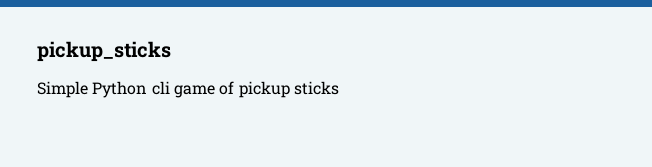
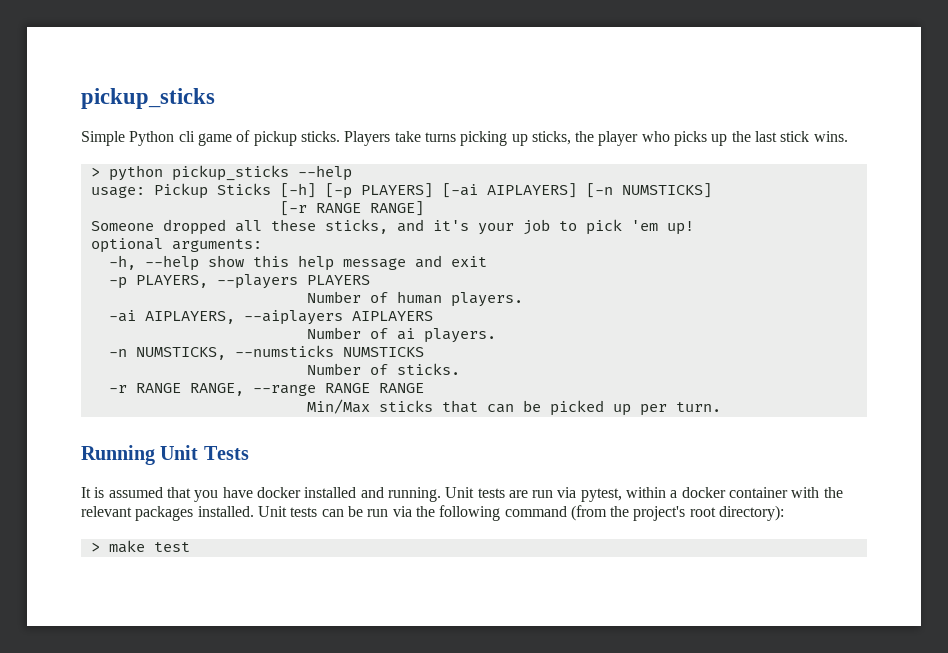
- Simple Python cli game of pickup sticks
+ Simple Python cli game of pickup sticks. Players take turns picking up sticks, the player who picks up the last stick wins.
+ > python pickup_sticks --help
+ usage: Pickup Sticks [-h] [-p PLAYERS] [-ai AIPLAYERS] [-n NUMSTICKS]
+ [-r RANGE RANGE]
+ Someone dropped all these sticks, and it's your job to pick 'em up!
+ optional arguments:
+ -h, --help show this help message and exit
+ -p PLAYERS, --players PLAYERS
+ Number of human players.
+ -ai AIPLAYERS, --aiplayers AIPLAYERS
+ Number of ai players.
+ -n NUMSTICKS, --numsticks NUMSTICKS
+ Number of sticks.
+ -r RANGE RANGE, --range RANGE RANGE
+ Min/Max sticks that can be picked up per turn.
+ Running Unit Tests
+ It is assumed that you have docker installed and running. Unit tests are run via pytest, within a docker container with the relevant packages installed. Unit tests can be run via the following command (from the project's root directory):
+ > make test

